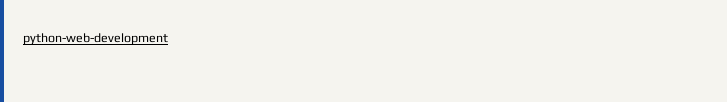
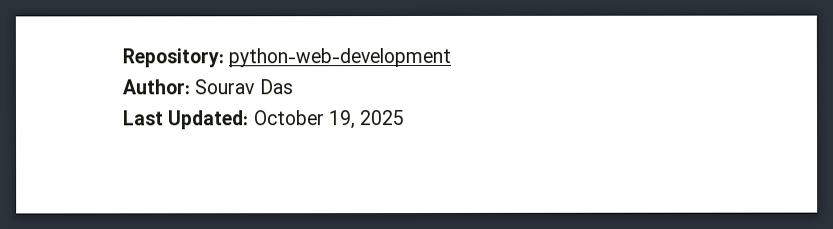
- python-web-development
+ Repository: python-web-development
+ Author: Sourav Das
+ Last Updated: October 19, 2025

